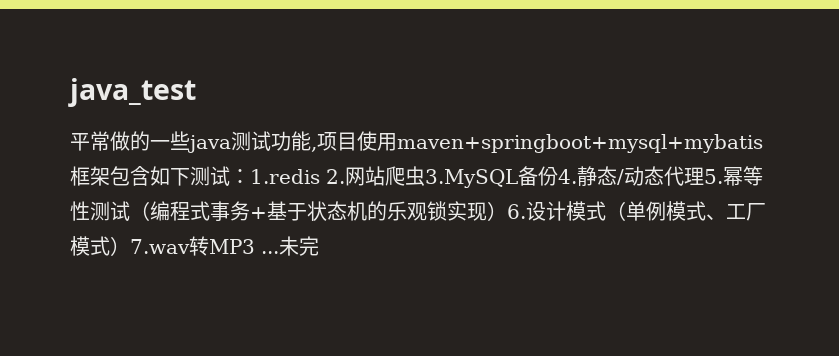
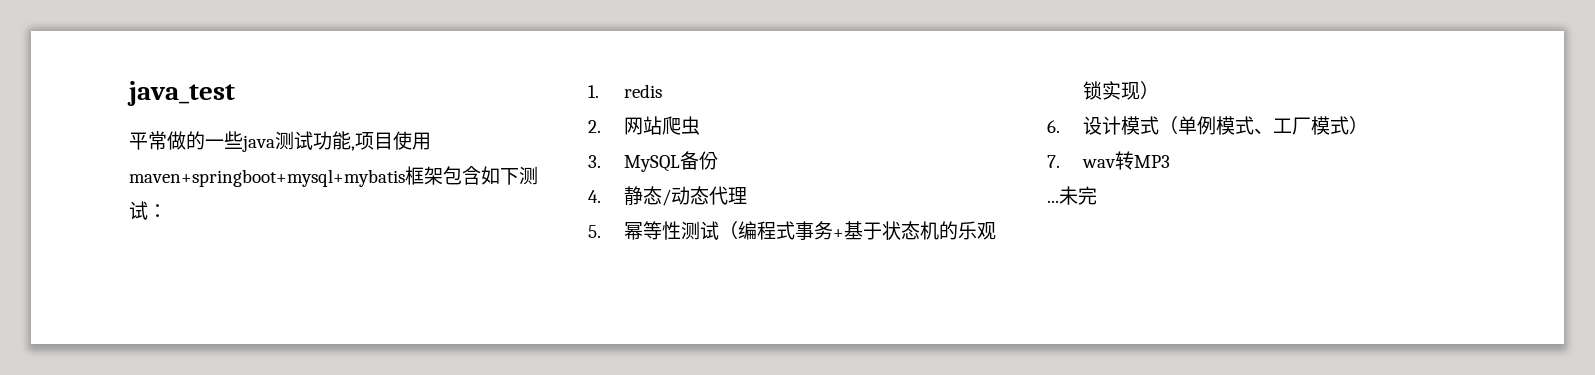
- 平常做的一些java测试功能,项目使用maven+springboot+mysql+mybatis框架包含如下测试：1.redis 2.网站爬虫3.MySQL备份4.静态/动态代理5.幂等性测试（编程式事务+基于状态机的乐观锁实现）6.设计模式（单例模式、工厂模式）7.wav转MP3 ...
+ 平常做的一些java测试功能,项目使用maven+springboot+mysql+mybatis框架包含如下测试：
+ 1. redis
+ 2.网站爬虫
+ 3. MySQL备份
+ 4.静态/动态代理
+ 5.幂等性测试（编程式事务+基于状态机的乐观锁实现）
+ 6.设计模式（单例模式、工厂模式）
+ 7. wav转MP3
+ ...

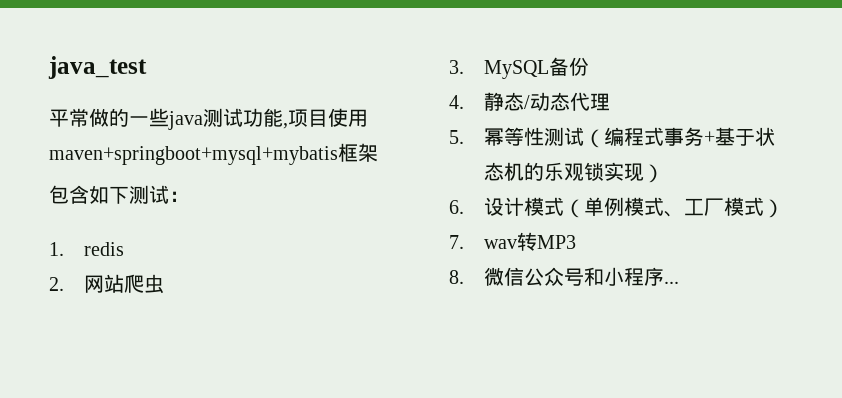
- 平常做的一些java测试功能,项目使用maven+springboot+mysql+mybatis框架包含如下测试：
+ 平常做的一些java测试功能,项目使用maven+springboot+mysql+mybatis框架
+ 包含如下测试：
- ...未完
+ 8.微信公众号和小程序...

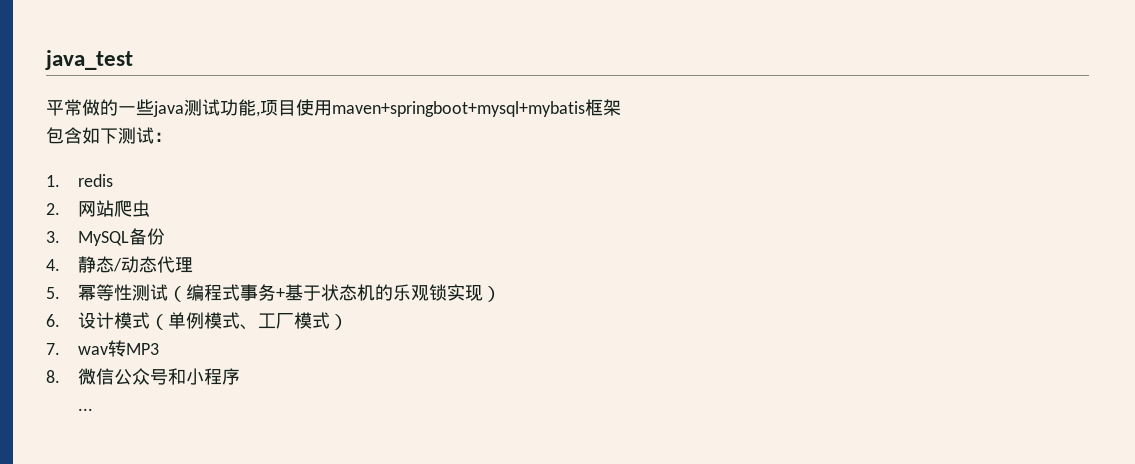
- 8.微信公众号和小程序...
+ 8.微信公众号和小程序
+ ...

